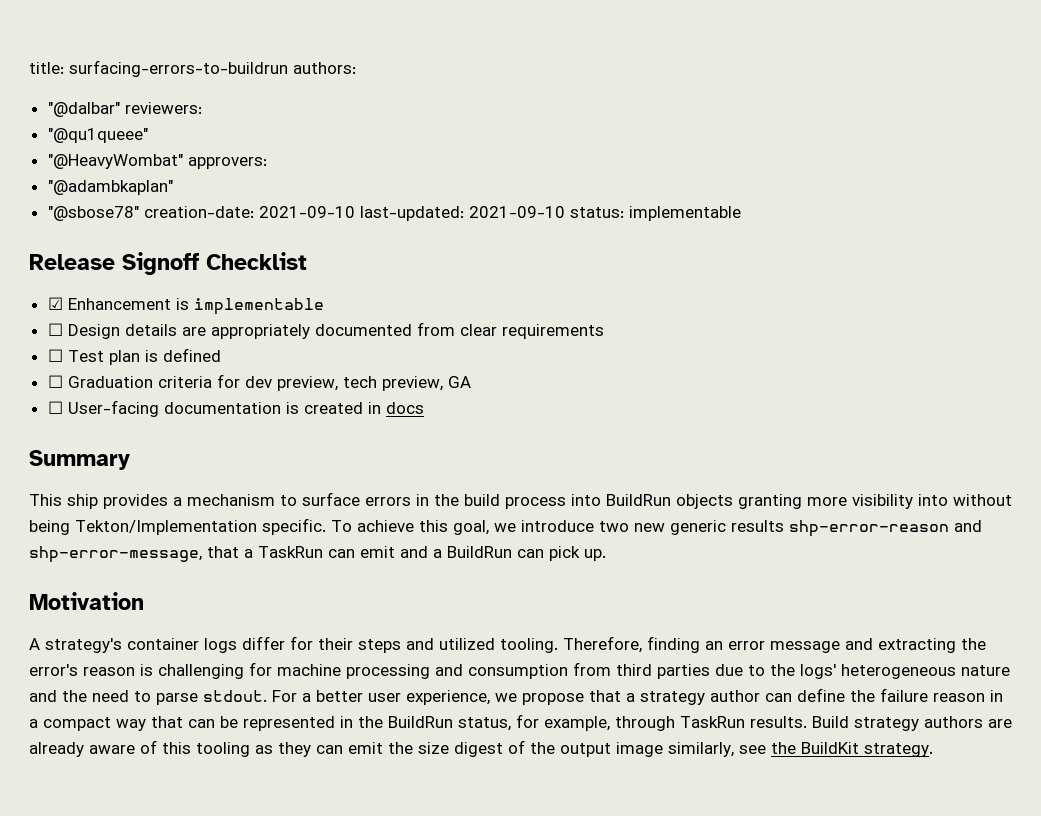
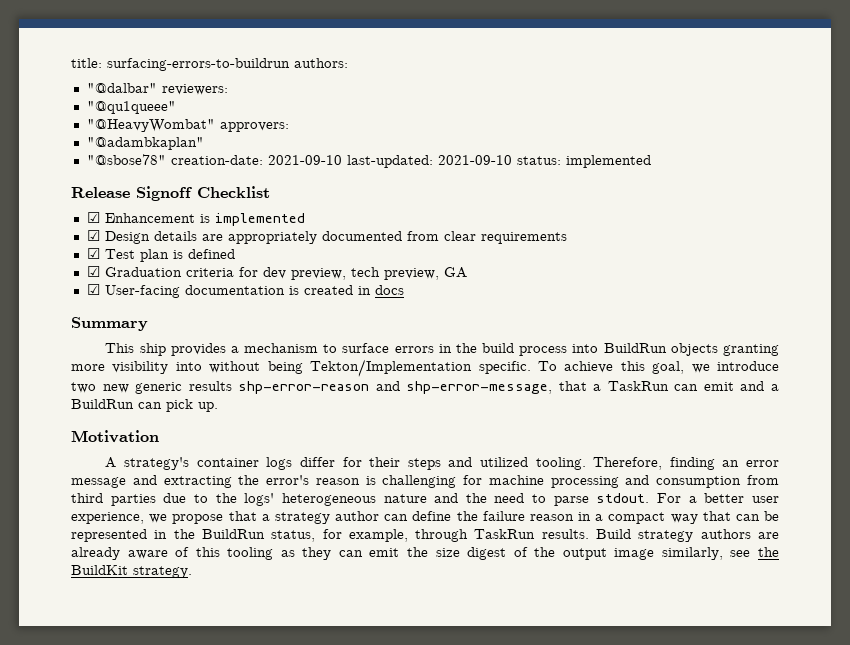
- "@sbose78" creation-date: 2021-09-10 last-updated: 2021-09-10 status: implementable
+ "@sbose78" creation-date: 2021-09-10 last-updated: 2021-09-10 status: implemented
- ☑ Enhancement is implementable
- ☐ Design details are appropriately documented from clear requirements
+ ☑ Enhancement is implemented
+ ☑ Design details are appropriately documented from clear requirements
- ☐ Test plan is defined
+ ☑ Test plan is defined
- ☐ Graduation criteria for dev preview, tech preview, GA
+ ☑ Graduation criteria for dev preview, tech preview, GA
- ☐ User-facing documentation is created in docs
+ ☑ User-facing documentation is created in docs

